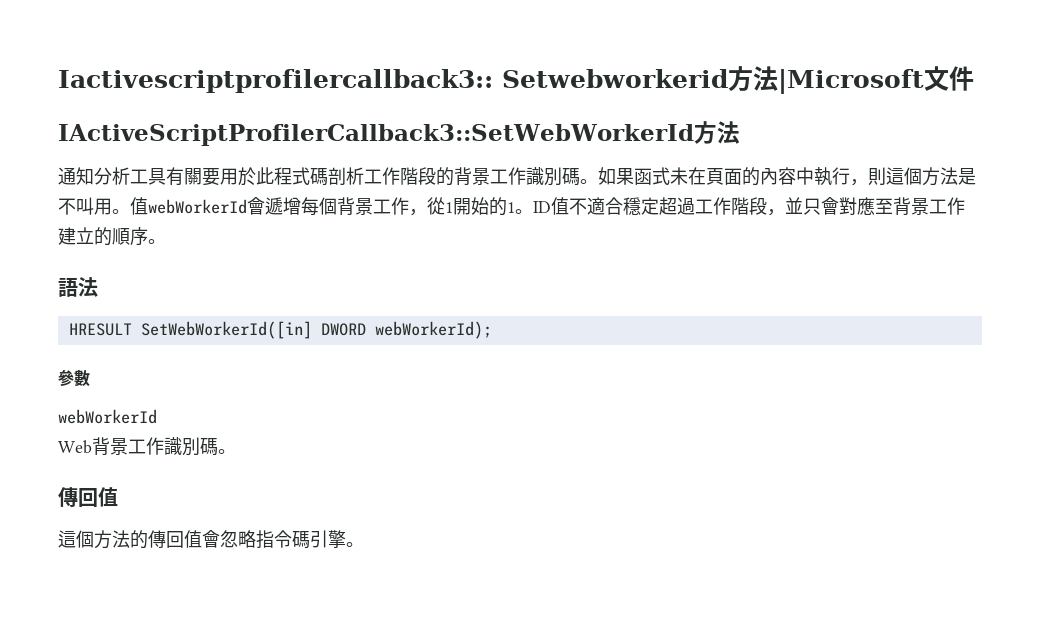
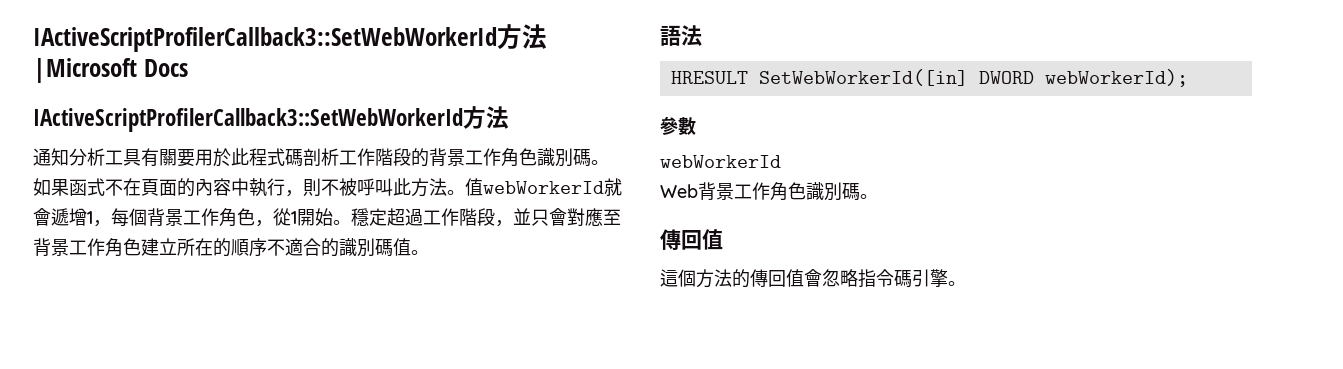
- Iactivescriptprofilercallback3:: Setwebworkerid方法|Microsoft文件
+ IActiveScriptProfilerCallback3::SetWebWorkerId方法|Microsoft Docs
- 通知分析工具有關要用於此程式碼剖析工作階段的背景工作識別碼。
+ 通知分析工具有關要用於此程式碼剖析工作階段的背景工作角色識別碼。
- 如果函式未在頁面的內容中執行，則這個方法是不叫用。值webWorkerId會遞增每個背景工作，從1開始的1。ID值不適合穩定超過工作階段，並只會對應至背景工作建立的順序。
+ 如果函式不在頁面的內容中執行，則不被呼叫此方法。值webWorkerId就會遞增1，每個背景工作角色，從1開始。穩定超過工作階段，並只會對應至背景工作角色建立所在的順序不適合的識別碼值。
- Web背景工作識別碼。
+ Web背景工作角色識別碼。

